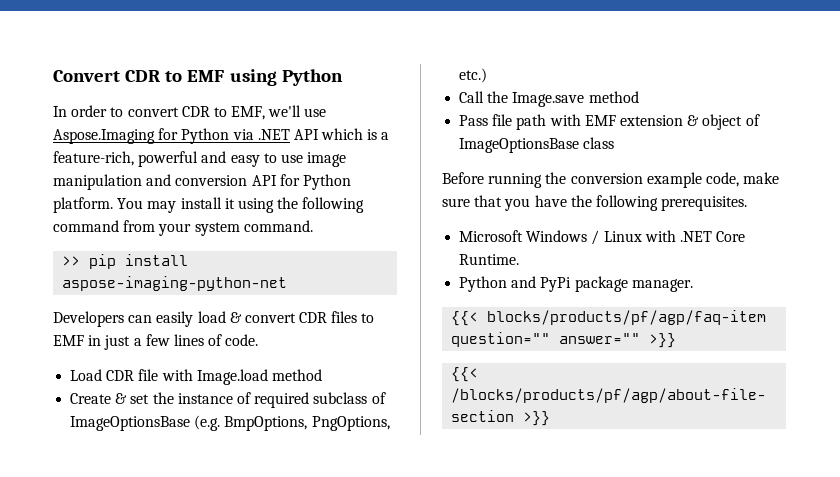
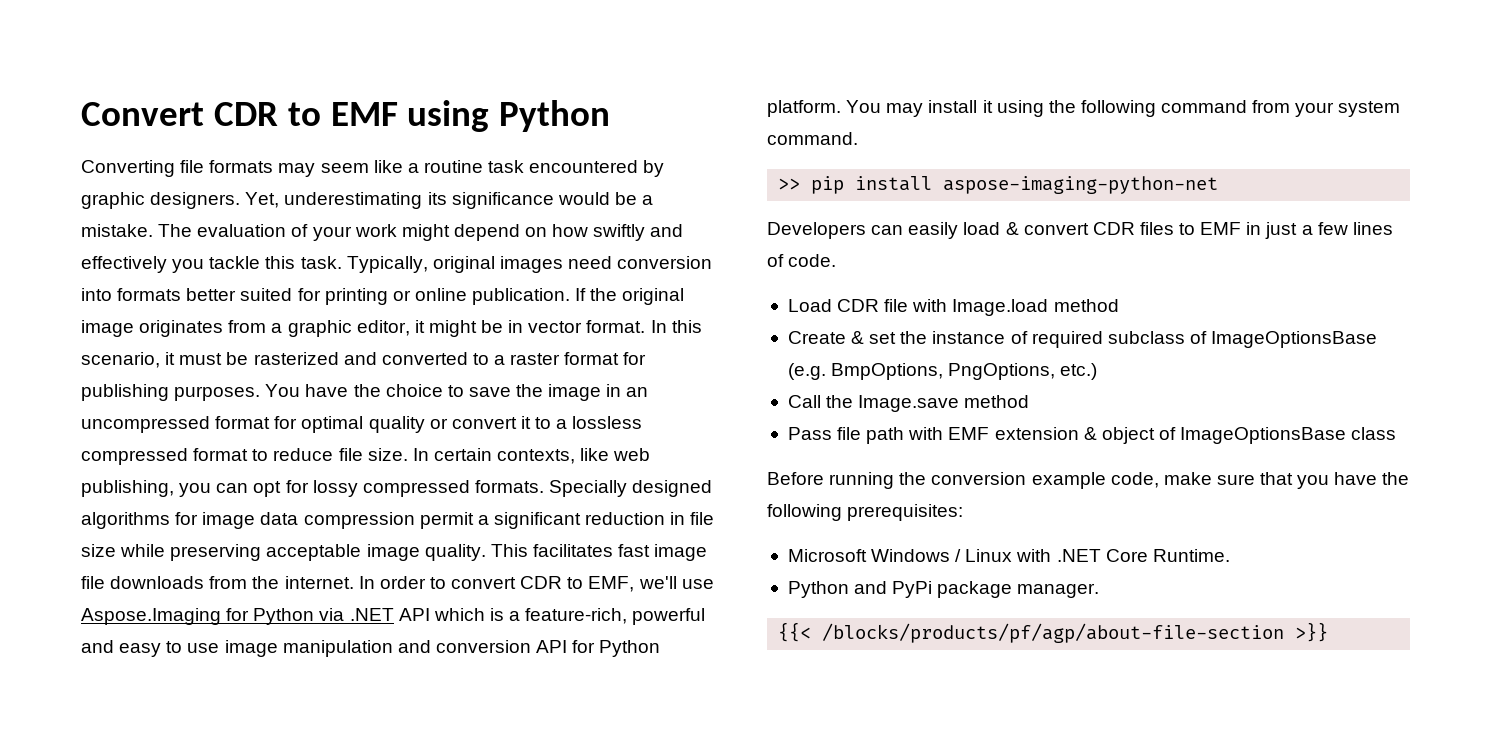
+ Converting file formats may seem like a routine task encountered by graphic designers. Yet, underestimating its significance would be a mistake. The evaluation of your work might depend on how swiftly and effectively you tackle this task. Typically, original images need conversion into formats better suited for printing or online publication. If the original image originates from a graphic editor, it might be in vector format. In this scenario, it must be rasterized and converted to a raster format for publishing purposes. You have the choice to save the image in an uncompressed format for optimal quality or convert it to a lossless compressed format to reduce file size. In certain contexts, like web publishing, you can opt for lossy compressed formats. Specially designed algorithms for image data compression permit a significant reduction in file size while preserving acceptable image quality. This facilitates fast image file downloads from the internet.
- Before running the conversion example code, make sure that you have the following prerequisites.
+ Before running the conversion example code, make sure that you have the following prerequisites:
- {{< blocks/products/pf/agp/faq-item question="" answer="" >}}

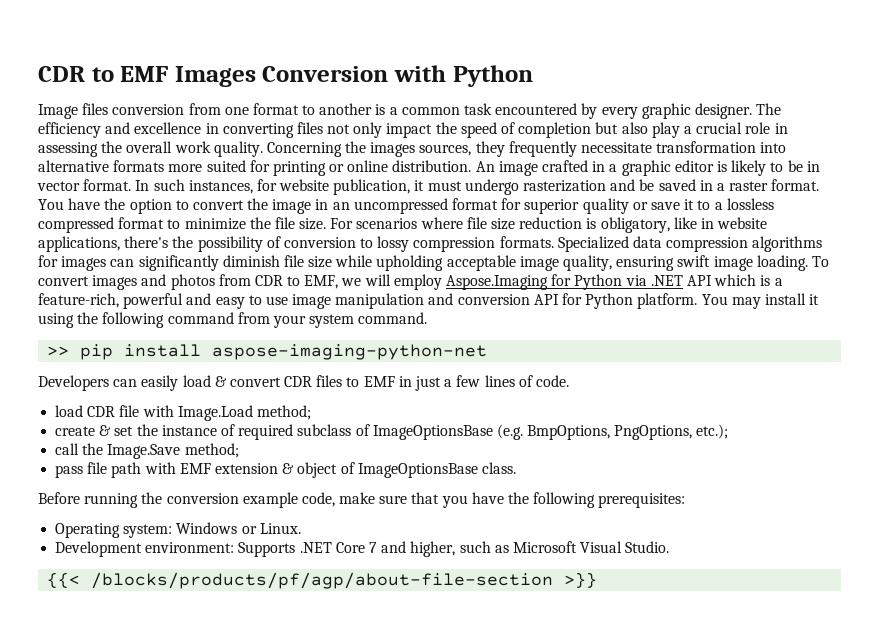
- Convert CDR to EMF using Python
- Converting file formats may seem like a routine task encountered by graphic designers. Yet, underestimating its significance would be a mistake. The evaluation of your work might depend on how swiftly and effectively you tackle this task. Typically, original images need conversion into formats better suited for printing or online publication. If the original image originates from a graphic editor, it might be in vector format.
+ CDR to EMF Images Conversion with Python
+ Image files conversion from one format to another is a common task encountered by every graphic designer. The efficiency and excellence in converting files not only impact the speed of completion but also play a crucial role in assessing the overall work quality. Concerning the images sources, they frequently necessitate transformation into alternative formats more suited for printing or online distribution. An image crafted in a graphic editor is likely to be in vector format.
- In this scenario, it must be rasterized and converted to a raster format for publishing purposes. You have the choice to save the image in an uncompressed format for optimal quality or convert it to a lossless compressed format to reduce file size. In certain contexts, like web publishing, you can opt for lossy compressed formats. Specially designed algorithms for image data compression permit a significant reduction in file size while preserving acceptable image quality. This facilitates fast image file downloads from the internet. In order to convert CDR to EMF, we'll use Aspose.Imaging for Python via .NET API which is a feature-rich, powerful and easy to use image manipulation and conversion API for Python platform.
+ In such instances, for website publication, it must undergo rasterization and be saved in a raster format. You have the option to convert the image in an uncompressed format for superior quality or save it to a lossless compressed format to minimize the file size. For scenarios where file size reduction is obligatory, like in website applications, there's the possibility of conversion to lossy compression formats. Specialized data compression algorithms for images can significantly diminish file size while upholding acceptable image quality, ensuring swift image loading. To convert images and photos from CDR to EMF, we will employ Aspose.Imaging for Python via .NET API which is a feature-rich, powerful and easy to use image manipulation and conversion API for Python platform.
- Load CDR file with Image.load method
- Create & set the instance of required subclass of ImageOptionsBase (e.g. BmpOptions, PngOptions, etc.)
- Call the Image.save method
- Pass file path with EMF extension & object of ImageOptionsBase class
+ load CDR file with Image.Load method;
+ create & set the instance of required subclass of ImageOptionsBase (e.g. BmpOptions, PngOptions, etc.);
+ call the Image.Save method;
+ pass file path with EMF extension & object of ImageOptionsBase class.
- Microsoft Windows / Linux with .NET Core Runtime.
- Python and PyPi package manager.
+ Operating system: Windows or Linux.
+ Development environment: Supports .NET Core 7 and higher, such as Microsoft Visual Studio.

